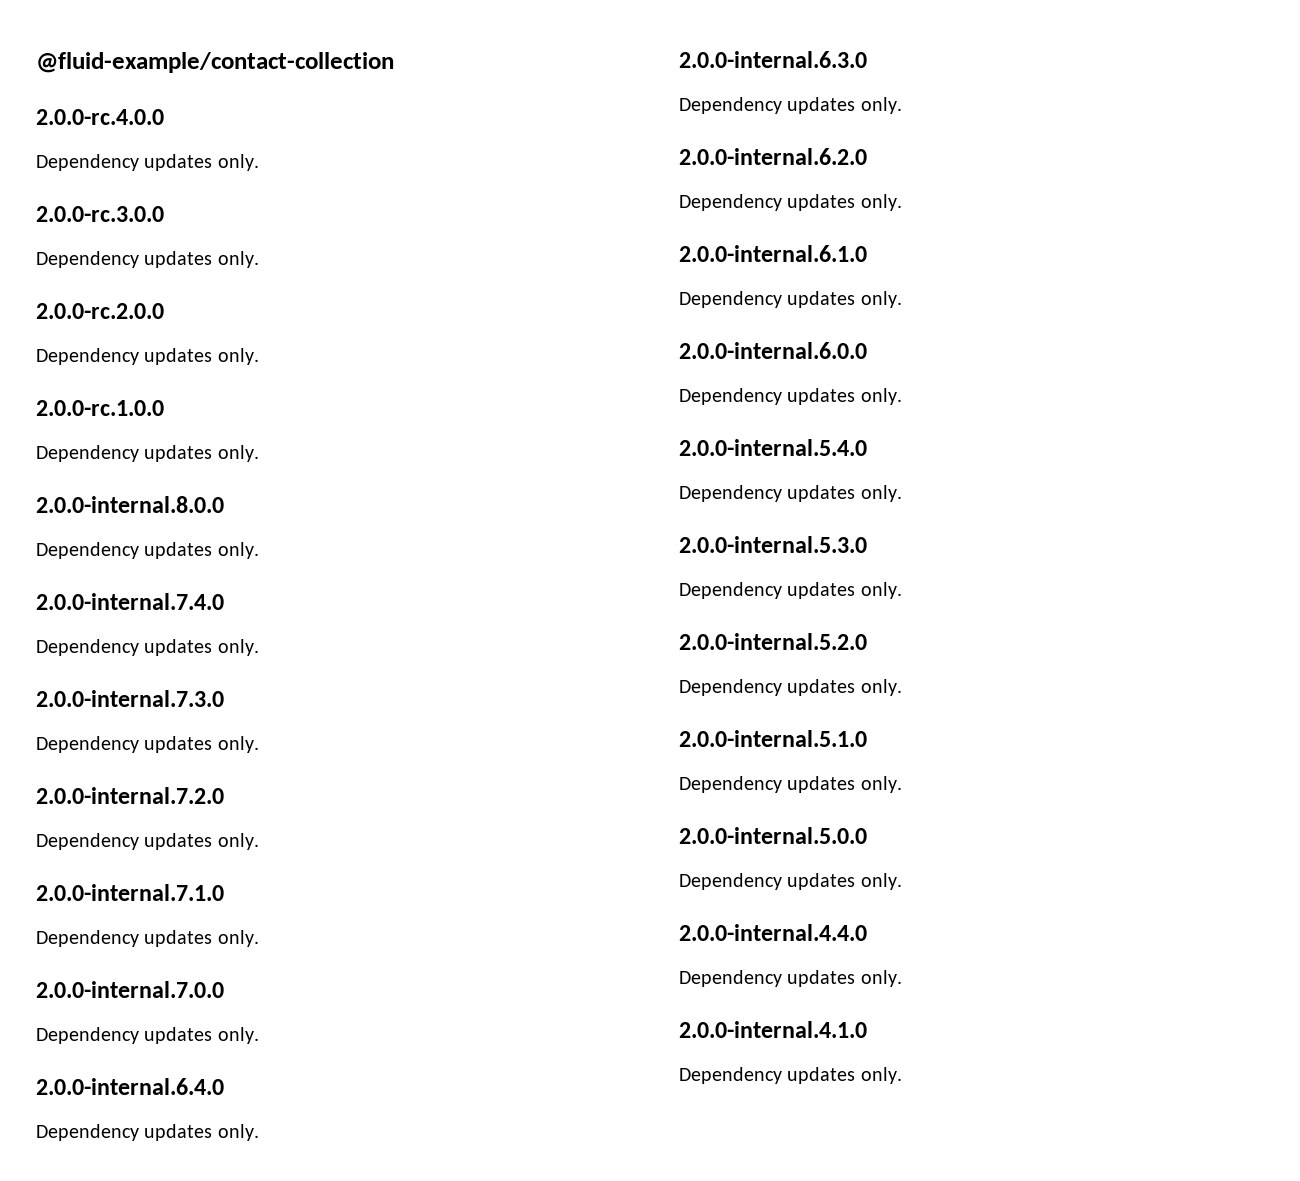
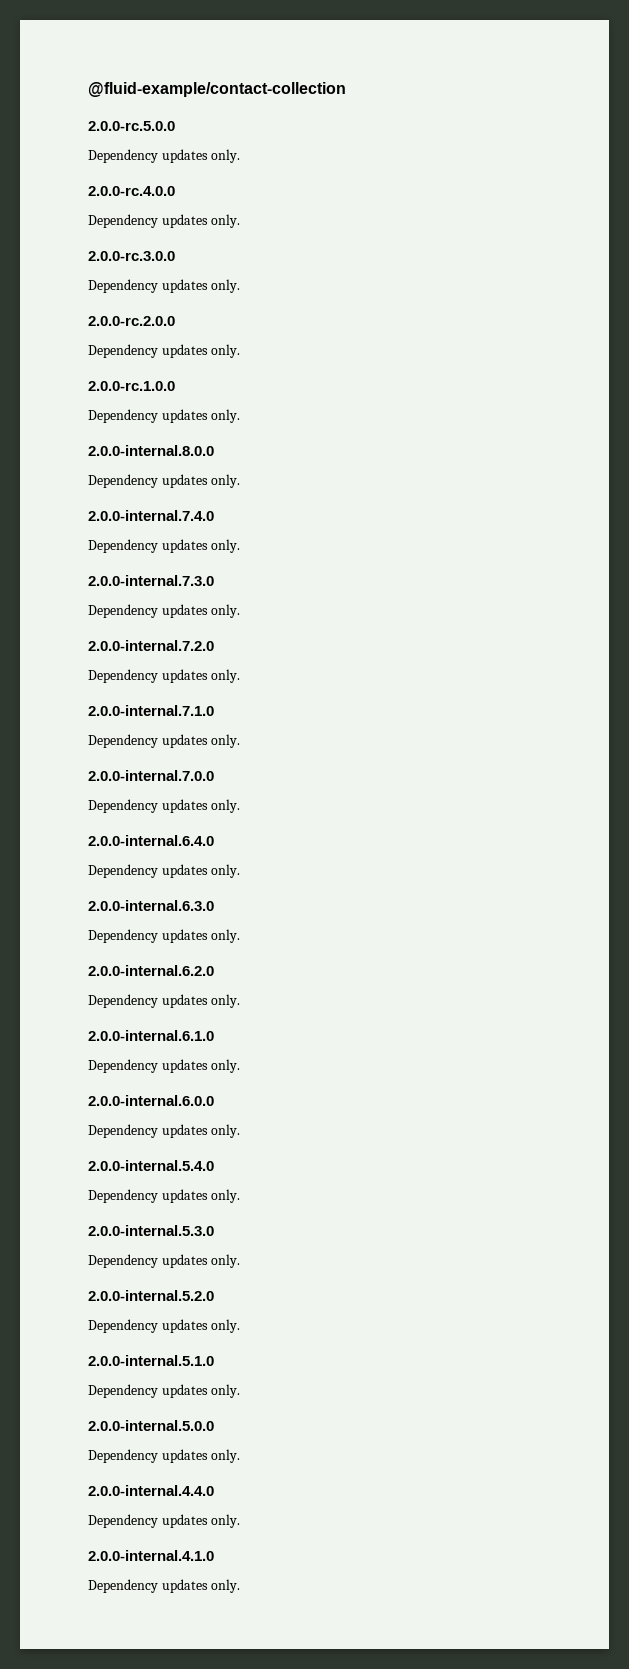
+ 2.0.0-rc.5.0.0
+ Dependency updates only.

